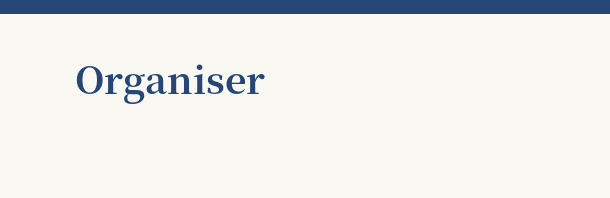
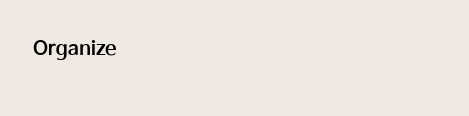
- Organiser
+ Organize

